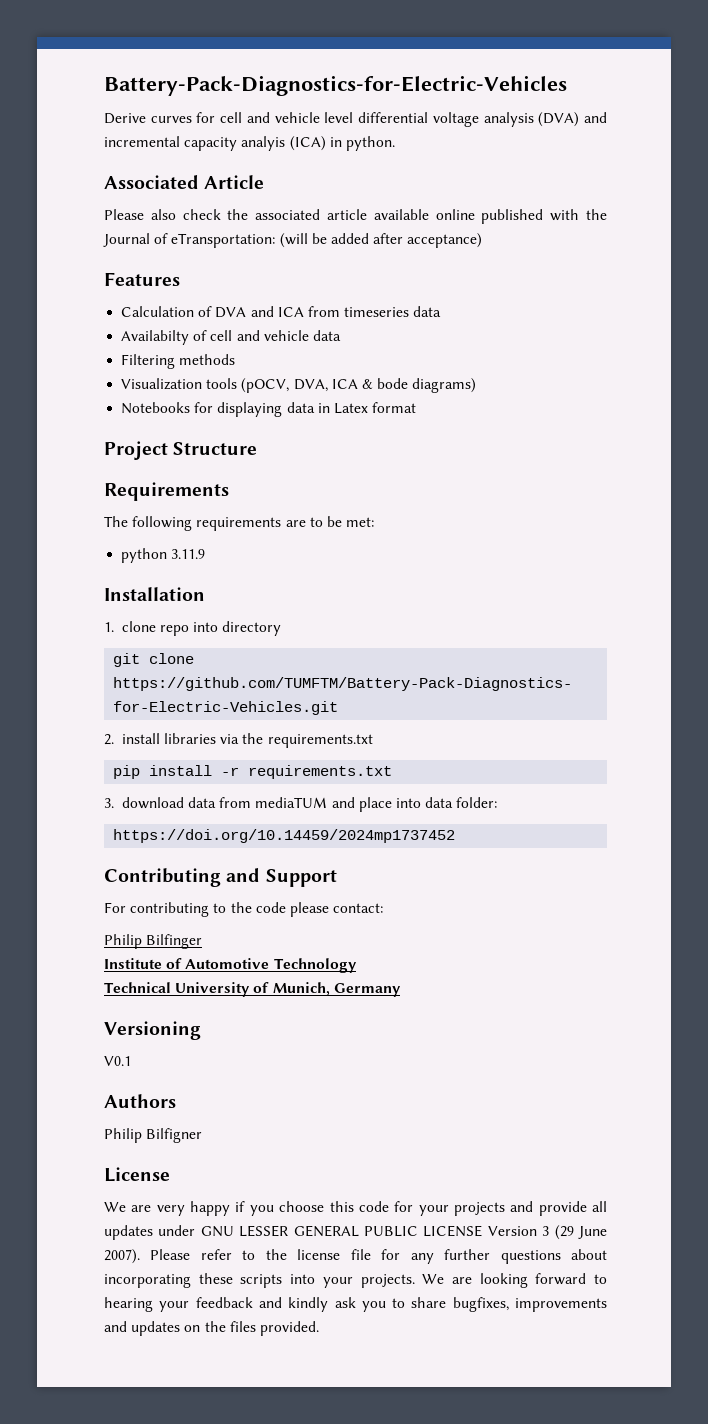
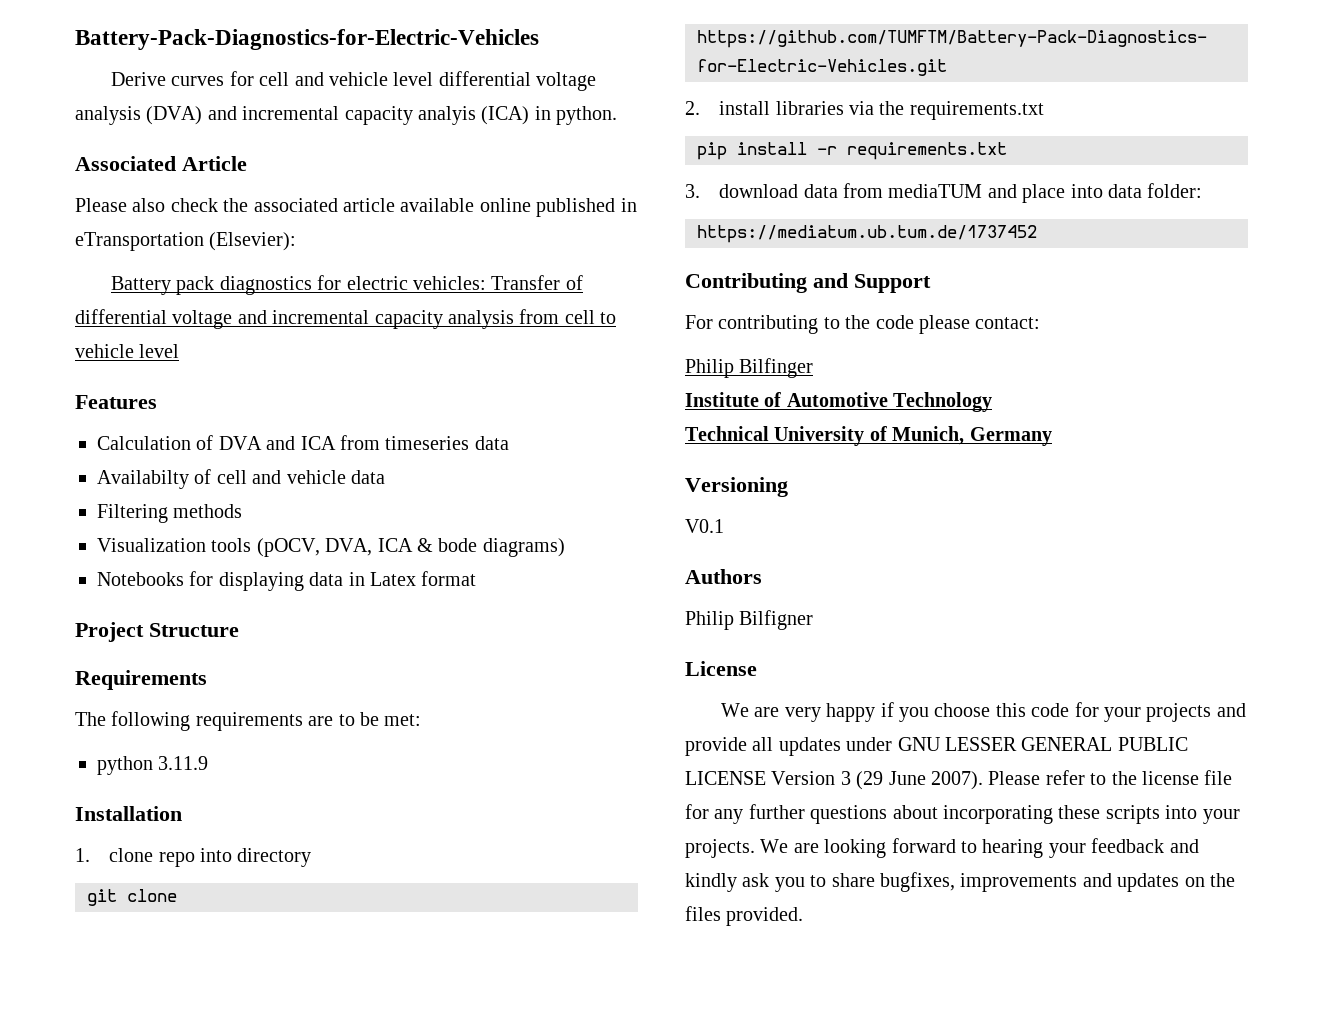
- Please also check the associated article available online published with the Journal of eTransportation: (will be added after acceptance)
+ Please also check the associated article available online published in eTransportation (Elsevier):
+ Battery pack diagnostics for electric vehicles: Transfer of differential voltage and incremental capacity analysis from cell to vehicle level
- https://doi.org/10.14459/2024mp1737452
+ https://mediatum.ub.tum.de/1737452

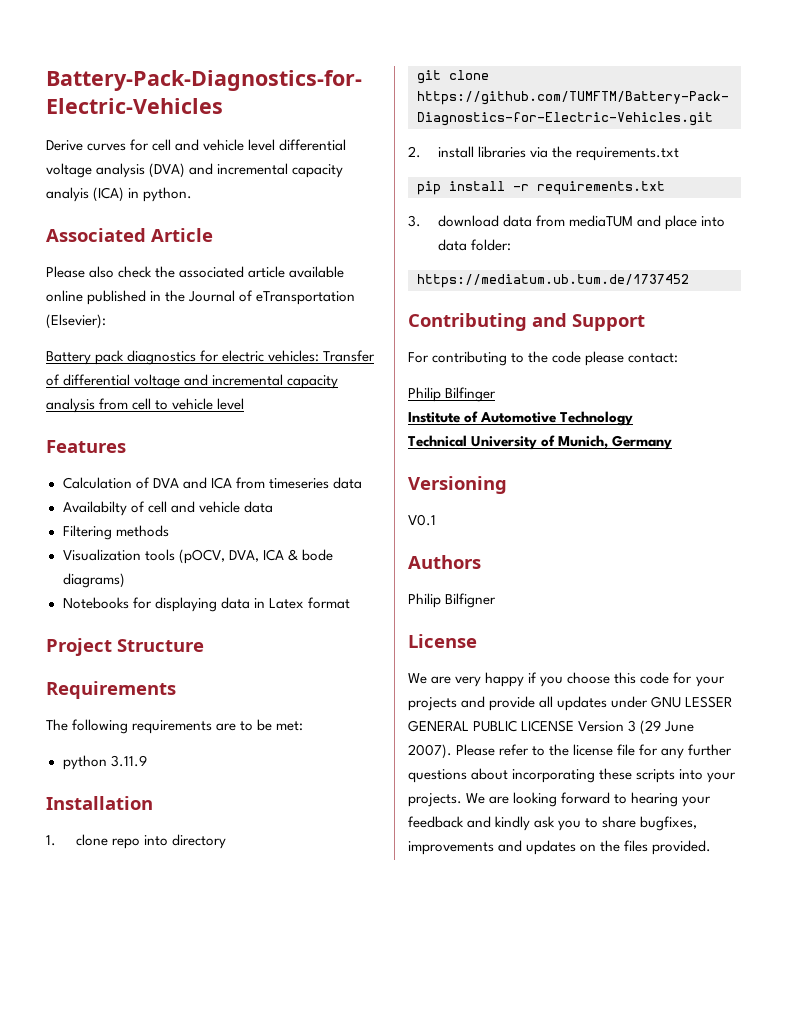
- Please also check the associated article available online published in eTransportation (Elsevier):
+ Please also check the associated article available online published in the Journal of eTransportation (Elsevier):

